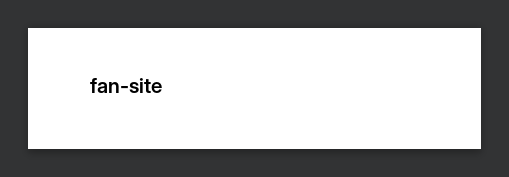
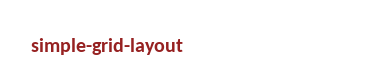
- fan-site
+ simple-grid-layout

